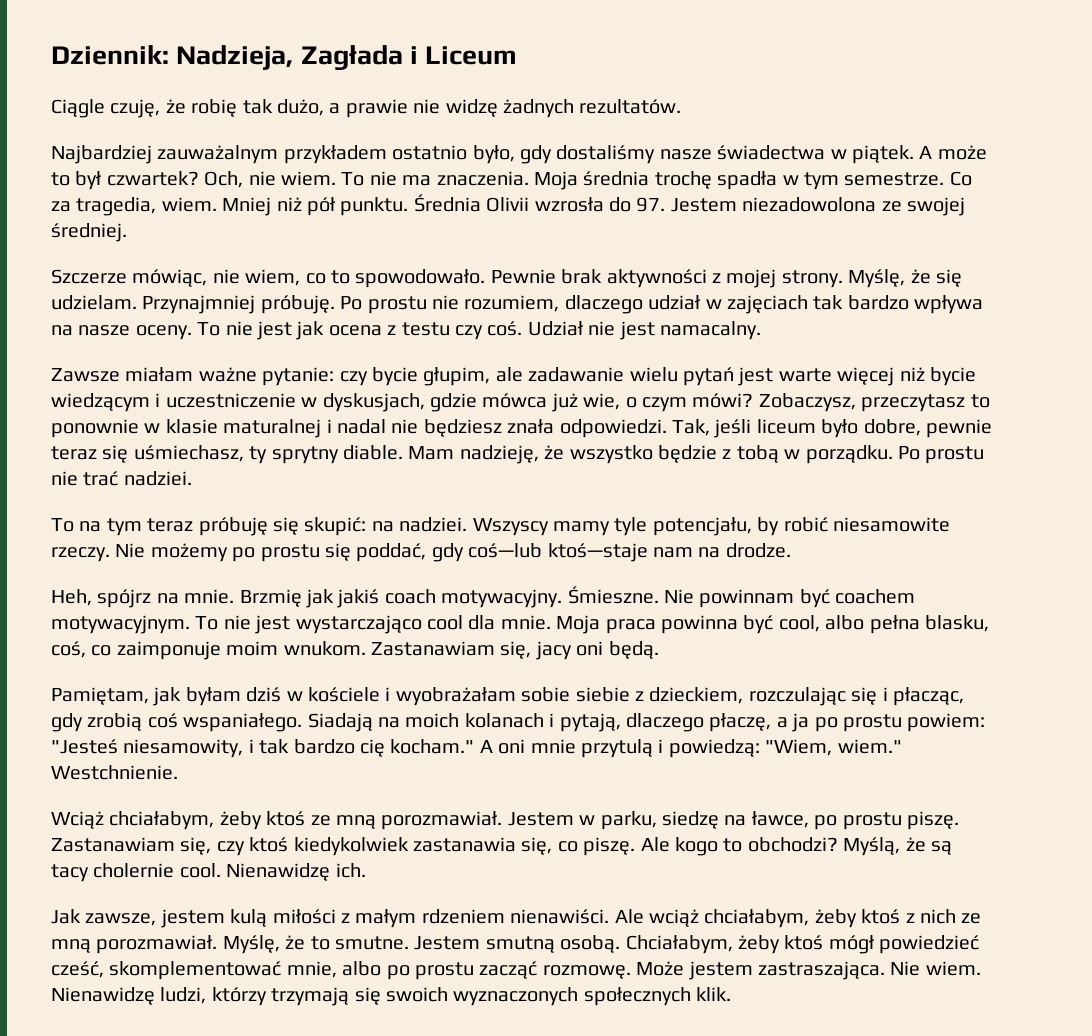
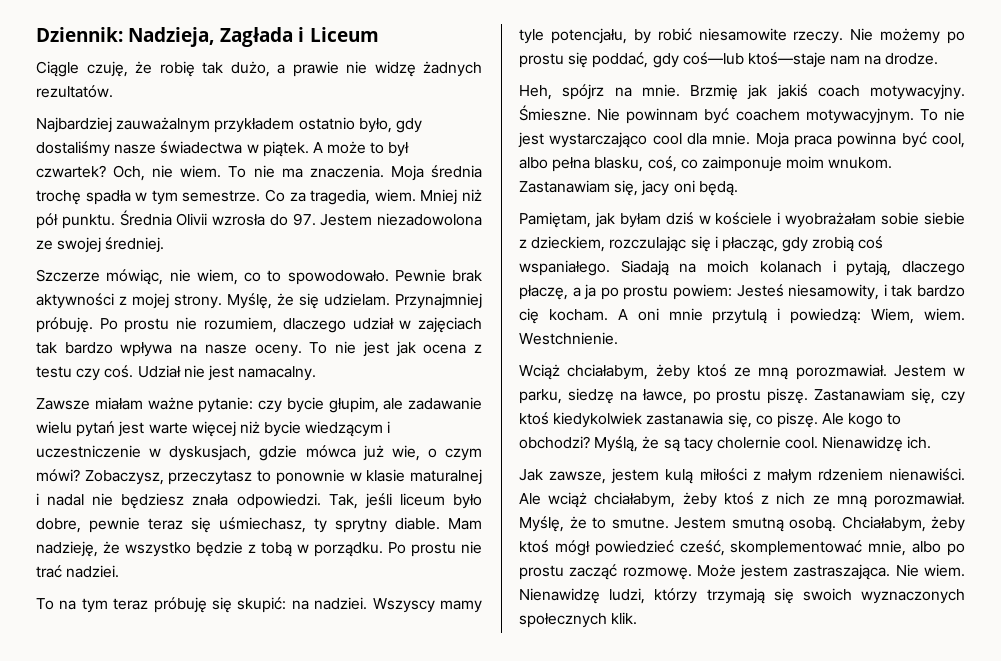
- Siadają na moich kolanach i pytają, dlaczego płaczę, a ja po prostu powiem: "Jesteś niesamowity, i tak bardzo cię kocham."
+ Siadają na moich kolanach i pytają, dlaczego płaczę, a ja po prostu powiem: Jesteś niesamowity, i tak bardzo cię kocham.
- A oni mnie przytulą i powiedzą: "Wiem, wiem."
+ A oni mnie przytulą i powiedzą: Wiem, wiem.

